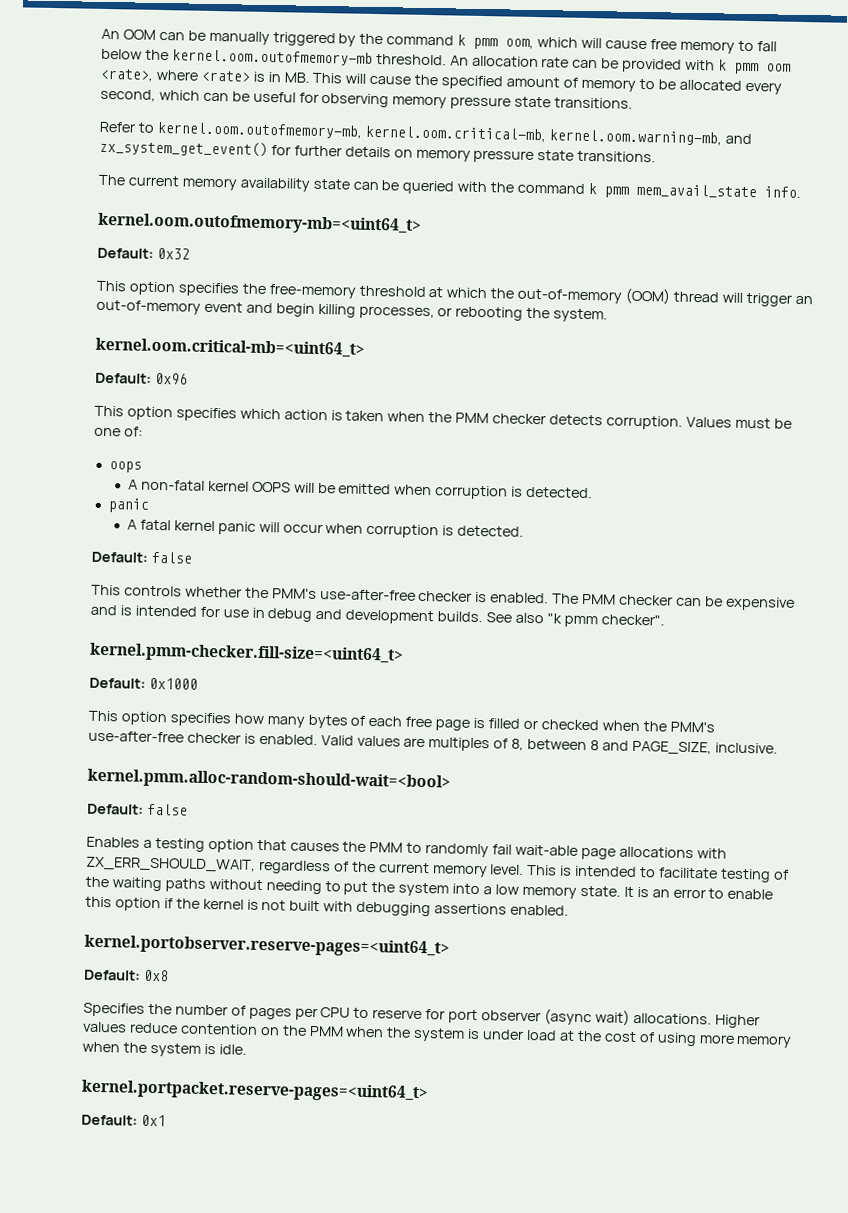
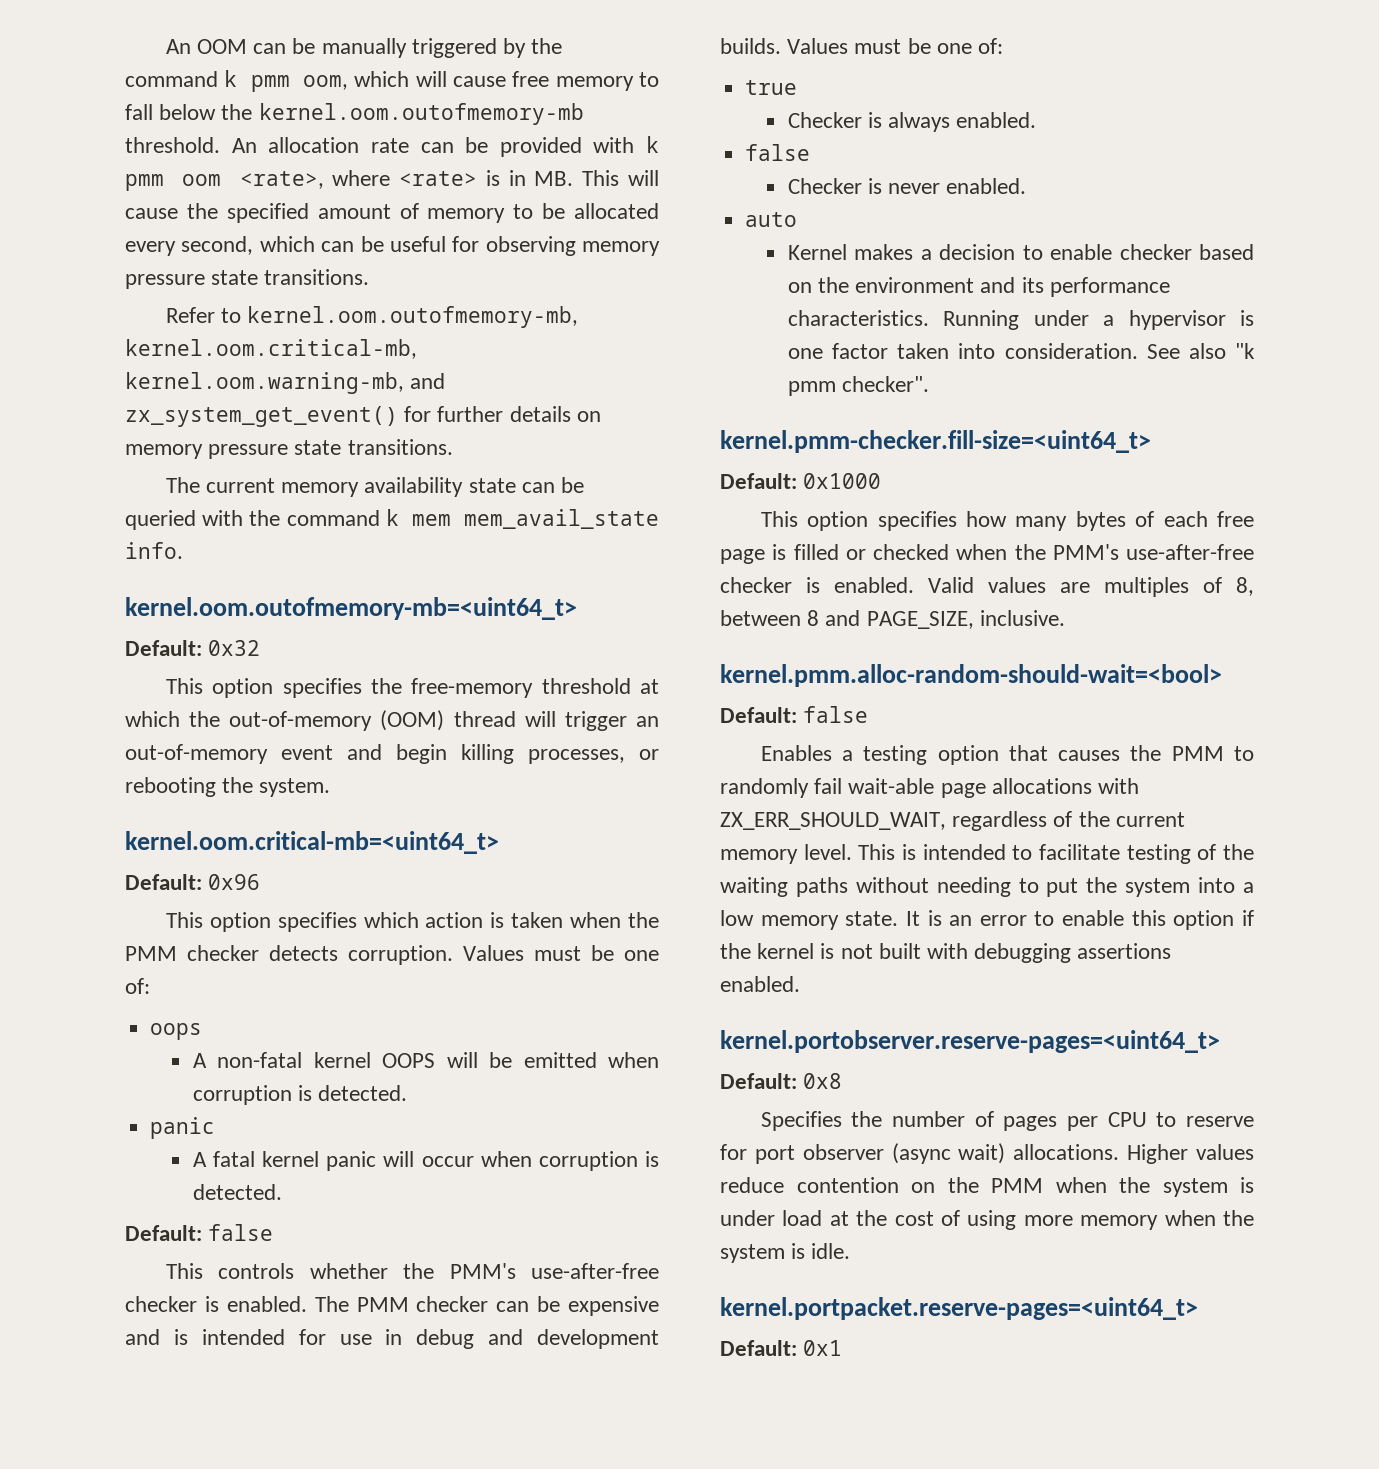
- The current memory availability state can be queried with the command k pmm mem_avail_state info.
+ The current memory availability state can be queried with the command k mem mem_avail_state info.
- The PMM checker can be expensive and is intended for use in debug and development builds.
+ The PMM checker can be expensive and is intended for use in debug and development builds. Values must be one of:
+ true
+ Checker is always enabled.
+ false
+ Checker is never enabled.
+ auto
+ Kernel makes a decision to enable checker based on the environment and its performance characteristics. Running under a hypervisor is one factor taken into consideration.

